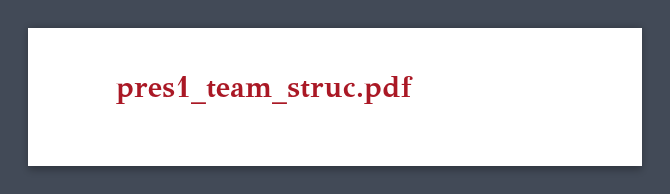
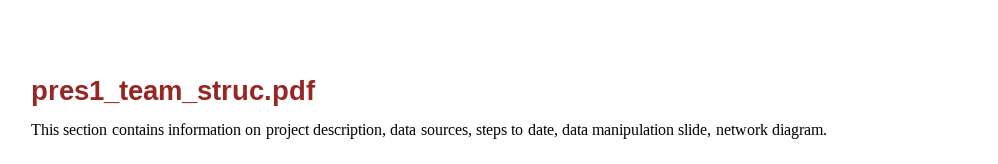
+ This section contains information on project description, data sources, steps to date, data manipulation slide, network diagram.

